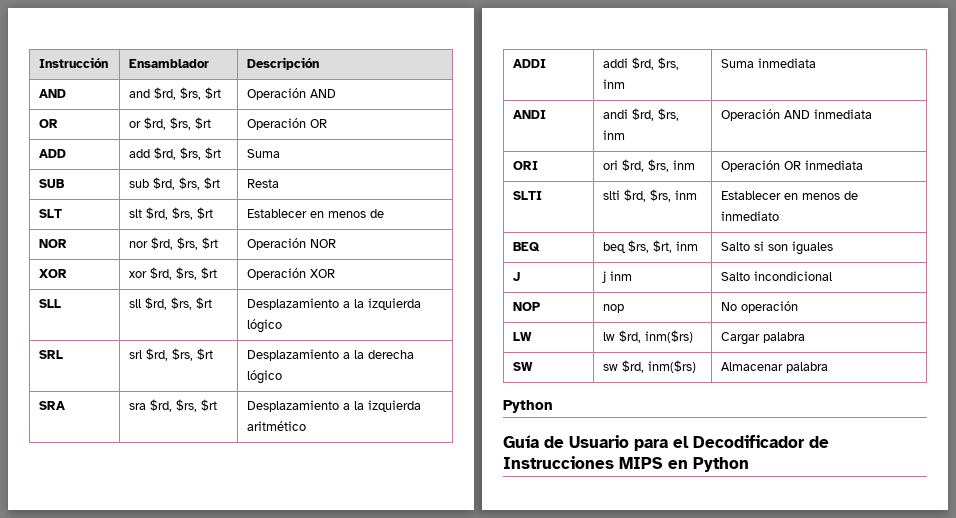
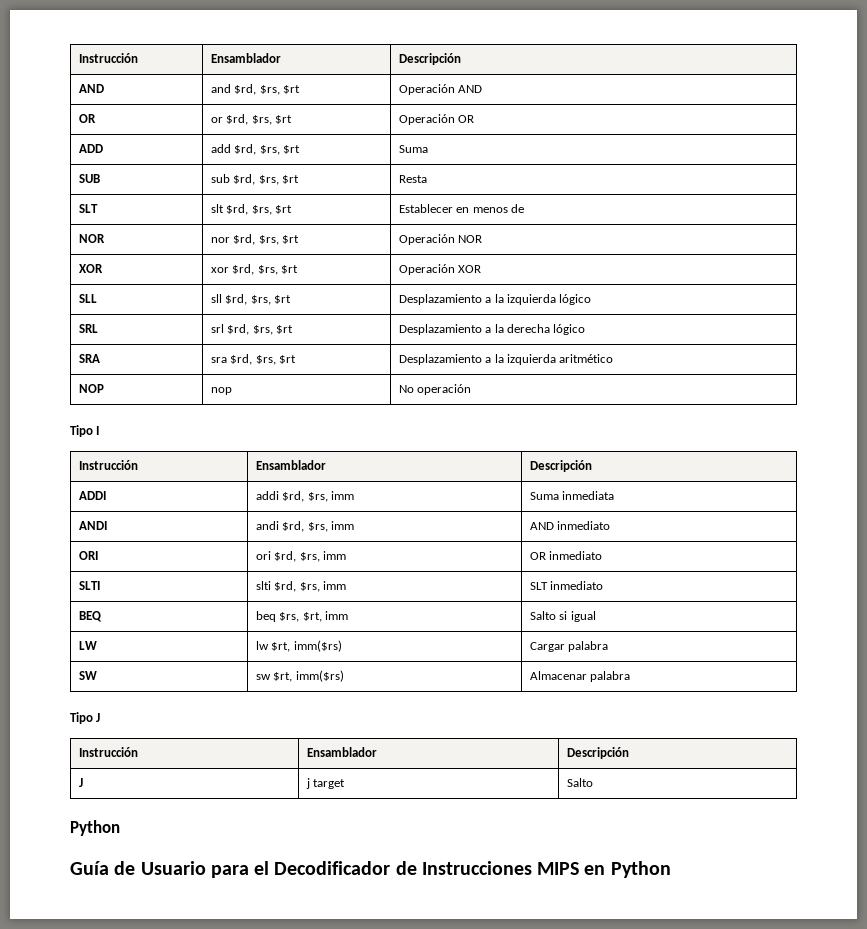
+ NOP | nop | No operación
+ Tipo I
+ Instrucción | Ensamblador | Descripción
- ADDI | addi $rd, $rs, inm | Suma inmediata
+ ADDI | addi $rd, $rs, imm | Suma inmediata
- ANDI | andi $rd, $rs, inm | Operación AND inmediata
+ ANDI | andi $rd, $rs, imm | AND inmediato
- ORI | ori $rd, $rs, inm | Operación OR inmediata
+ ORI | ori $rd, $rs, imm | OR inmediato
- SLTI | slti $rd, $rs, inm | Establecer en menos de inmediato
+ SLTI | slti $rd, $rs, imm | SLT inmediato
- BEQ | beq $rs, $rt, inm | Salto si son iguales
- J | j inm | Salto incondicional
- NOP | nop | No operación
+ BEQ | beq $rs, $rt, imm | Salto si igual
- LW | lw $rd, inm($rs) | Cargar palabra
+ LW | lw $rt, imm($rs) | Cargar palabra
- SW | sw $rd, inm($rs) | Almacenar palabra
+ SW | sw $rt, imm($rs) | Almacenar palabra
+ Tipo J
+ Instrucción | Ensamblador | Descripción
+ J | j target | Salto

